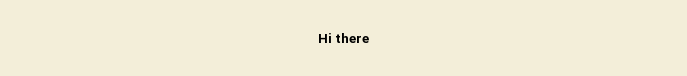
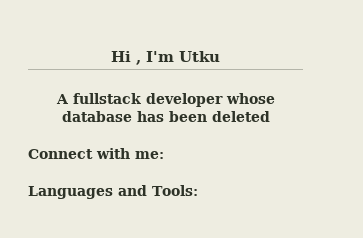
- Hi there
+ Hi , I'm Utku
+ A fullstack developer whose database has been deleted
+ Connect with me:
+ Languages and Tools:

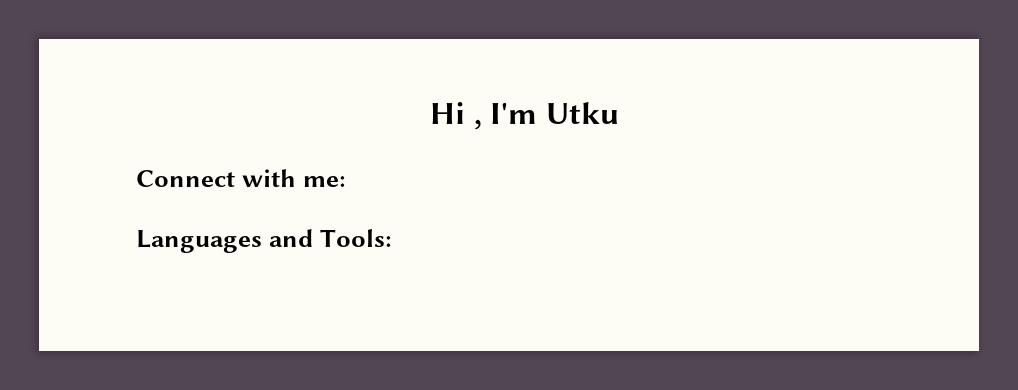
- A fullstack developer whose database has been deleted

